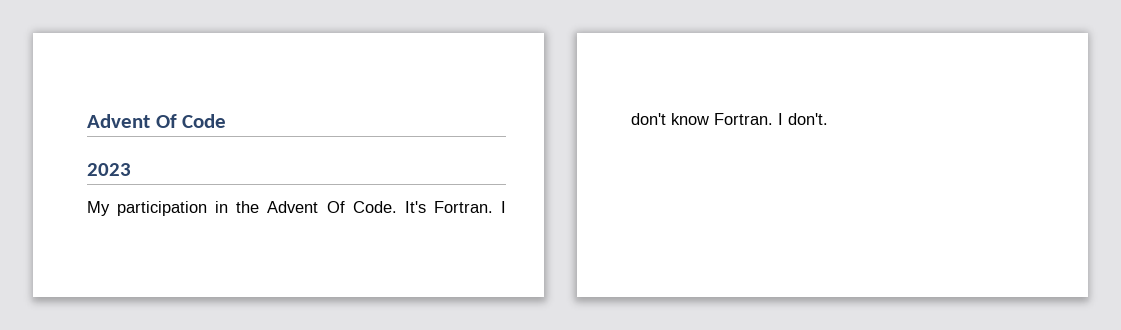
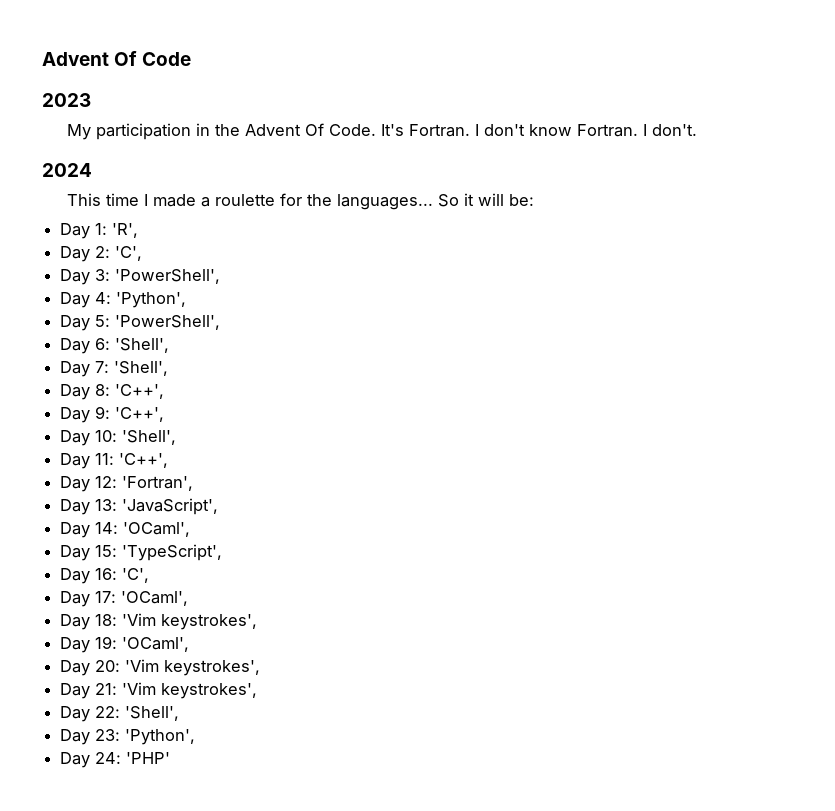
+ 2024
+ This time I made a roulette for the languages... So it will be:
+ Day 1: 'R',
+ Day 2: 'C',
+ Day 3: 'PowerShell',
+ Day 4: 'Python',
+ Day 5: 'PowerShell',
+ Day 6: 'Shell',
+ Day 7: 'Shell',
+ Day 8: 'C++',
+ Day 9: 'C++',
+ Day 10: 'Shell',
+ Day 11: 'C++',
+ Day 12: 'Fortran',
+ Day 13: 'JavaScript',
+ Day 14: 'OCaml',
+ Day 15: 'TypeScript',
+ Day 16: 'C',
+ Day 17: 'OCaml',
+ Day 18: 'Vim keystrokes',
+ Day 19: 'OCaml',
+ Day 20: 'Vim keystrokes',
+ Day 21: 'Vim keystrokes',
+ Day 22: 'Shell',
+ Day 23: 'Python',
+ Day 24: 'PHP'

